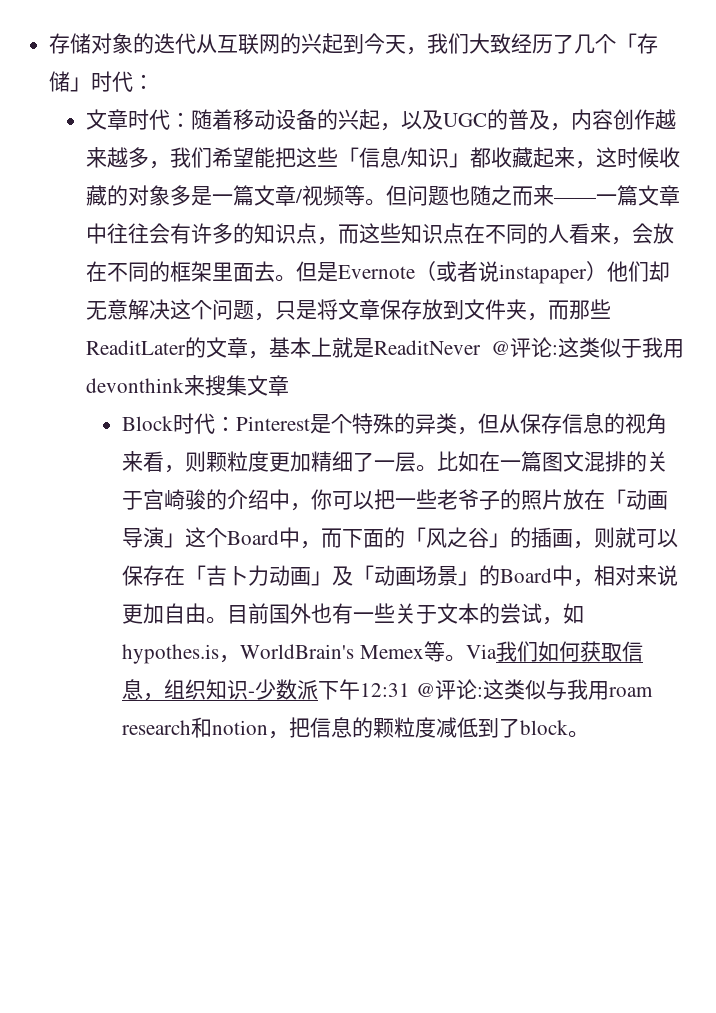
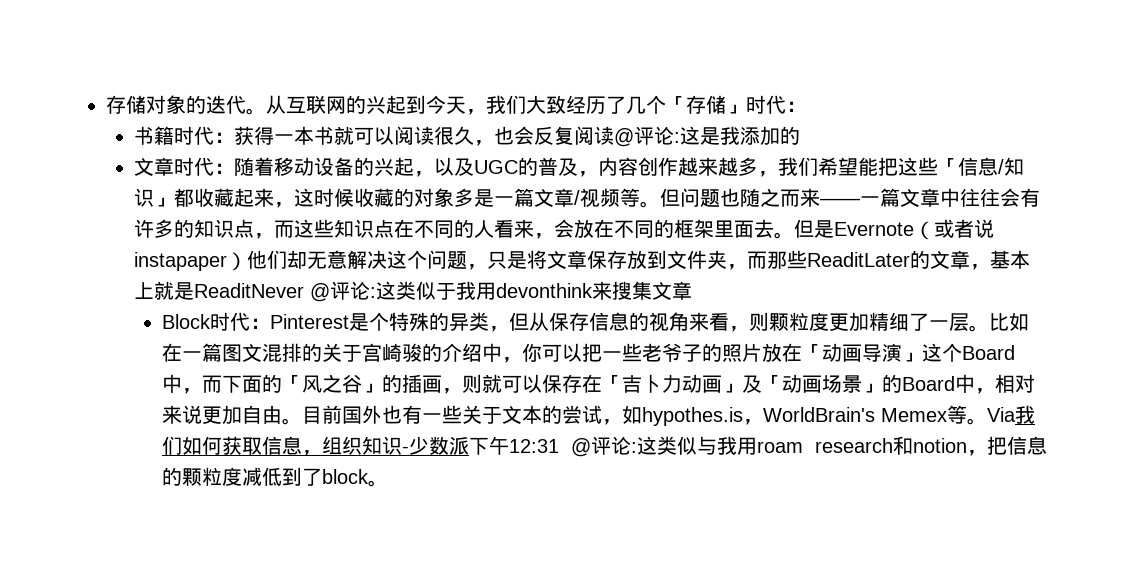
- 存储对象的迭代从互联网的兴起到今天，我们大致经历了几个「存储」时代：
+ 存储对象的迭代。从互联网的兴起到今天，我们大致经历了几个「存储」时代：
+ 书籍时代：获得一本书就可以阅读很久，也会反复阅读@评论:这是我添加的

